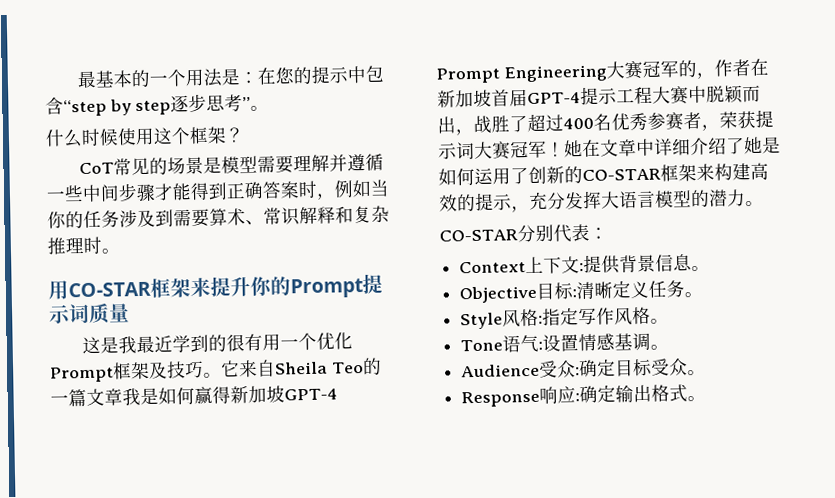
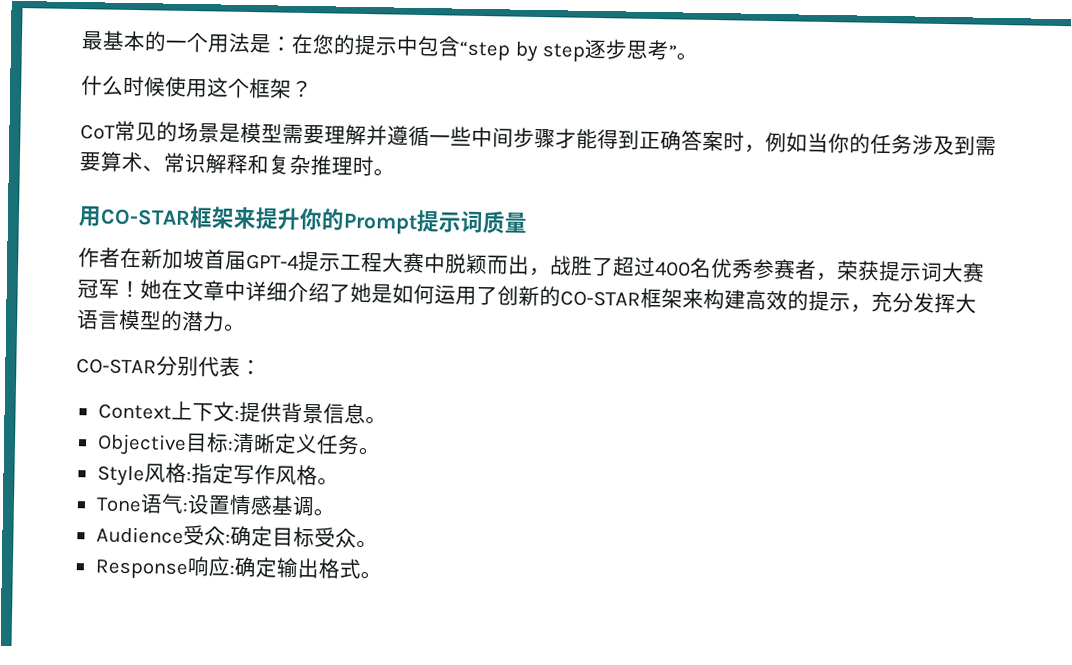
- 这是我最近学到的很有用一个优化Prompt框架及技巧。它来自Sheila Teo的一篇文章我是如何赢得新加坡GPT-4 Prompt Engineering大赛冠军的，作者在新加坡首届GPT-4提示工程大赛中脱颖而出，战胜了超过400名优秀参赛者，荣获提示词大赛冠军！
+ 作者在新加坡首届GPT-4提示工程大赛中脱颖而出，战胜了超过400名优秀参赛者，荣获提示词大赛冠军！

